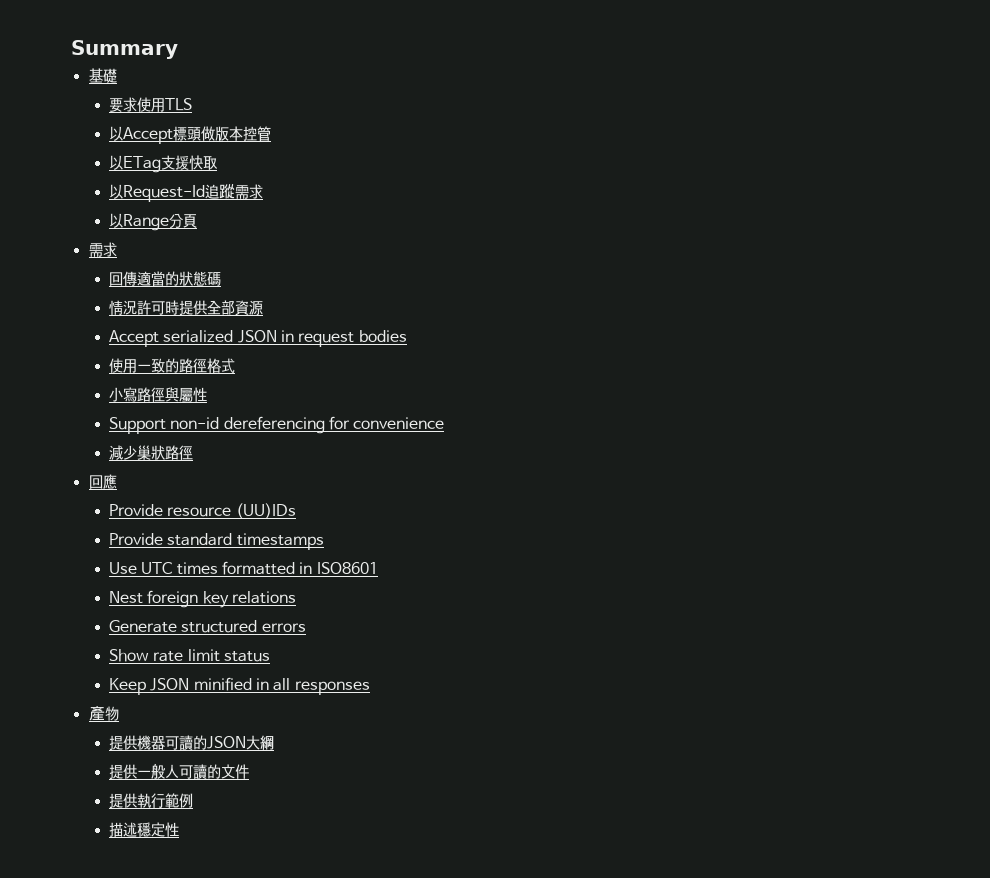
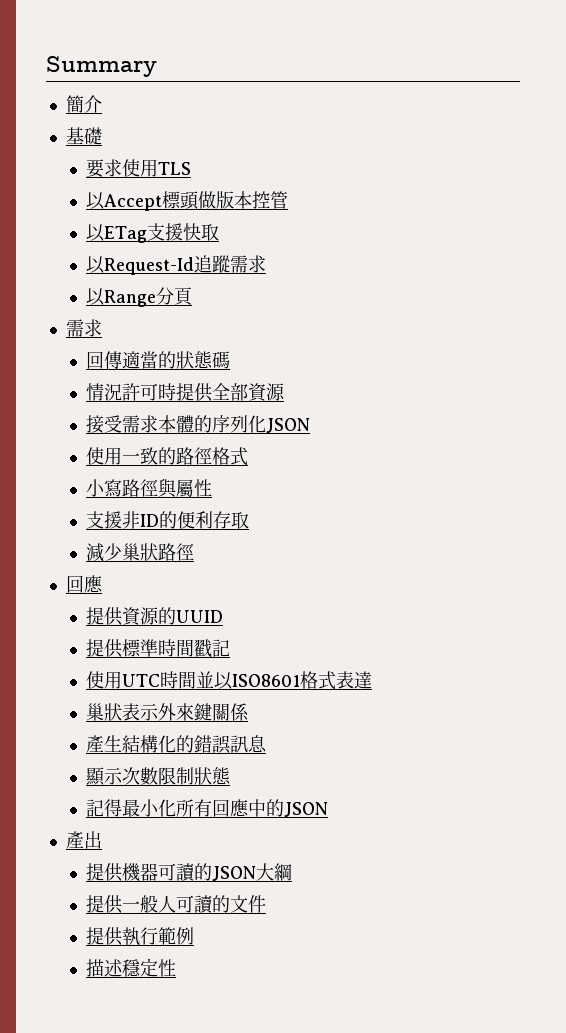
+ 簡介
- Accept serialized JSON in request bodies
+ 接受需求本體的序列化JSON
- Support non-id dereferencing for convenience
+ 支援非ID的便利存取
- Provide resource (UU)IDs
- Provide standard timestamps
- Use UTC times formatted in ISO8601
- Nest foreign key relations
- Generate structured errors
- Show rate limit status
- Keep JSON minified in all responses
- 產物
+ 提供資源的UUID
+ 提供標準時間戳記
+ 使用UTC時間並以ISO8601格式表達
+ 巢狀表示外來鍵關係
+ 產生結構化的錯誤訊息
+ 顯示次數限制狀態
+ 記得最小化所有回應中的JSON
+ 產出

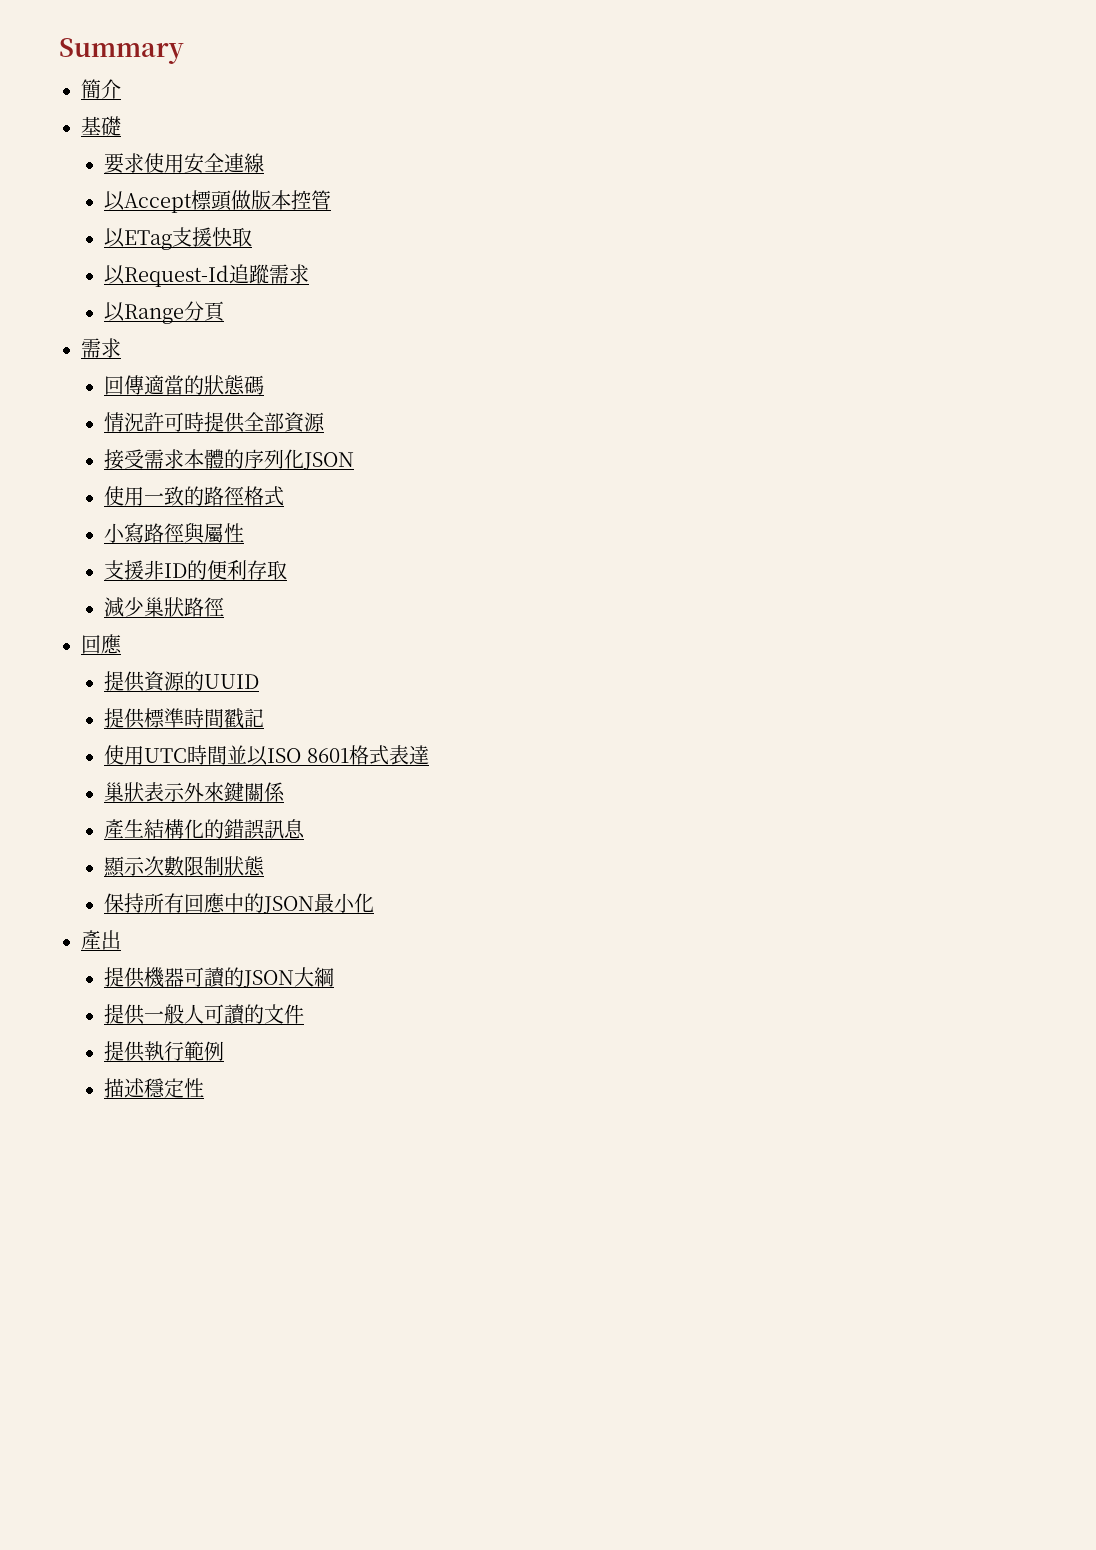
- 要求使用TLS
+ 要求使用安全連線
- 使用UTC時間並以ISO8601格式表達
+ 使用UTC時間並以ISO 8601格式表達
- 記得最小化所有回應中的JSON
+ 保持所有回應中的JSON最小化

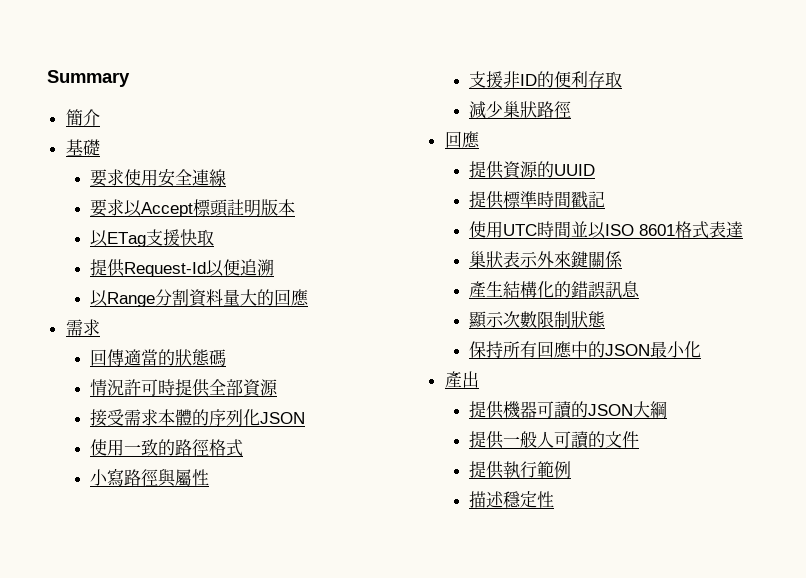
- 以Accept標頭做版本控管
+ 要求以Accept標頭註明版本
- 以Request-Id追蹤需求
- 以Range分頁
+ 提供Request-Id以便追溯
+ 以Range分割資料量大的回應

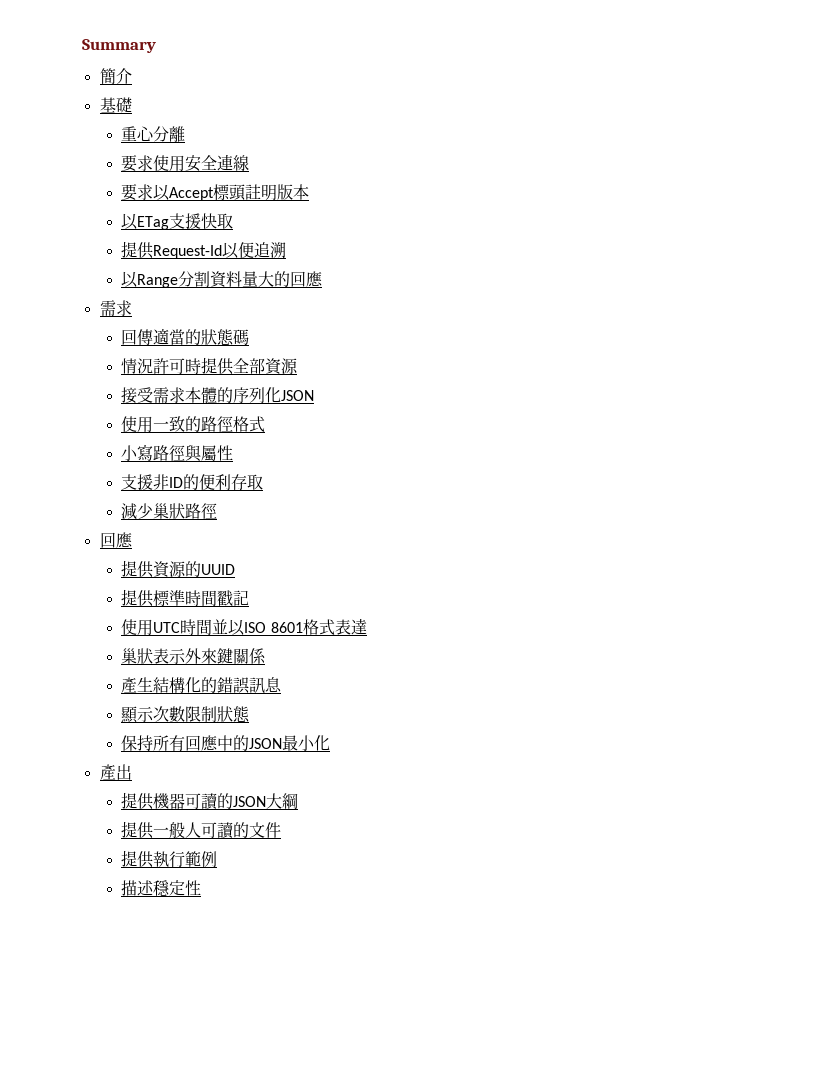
+ 重心分離

